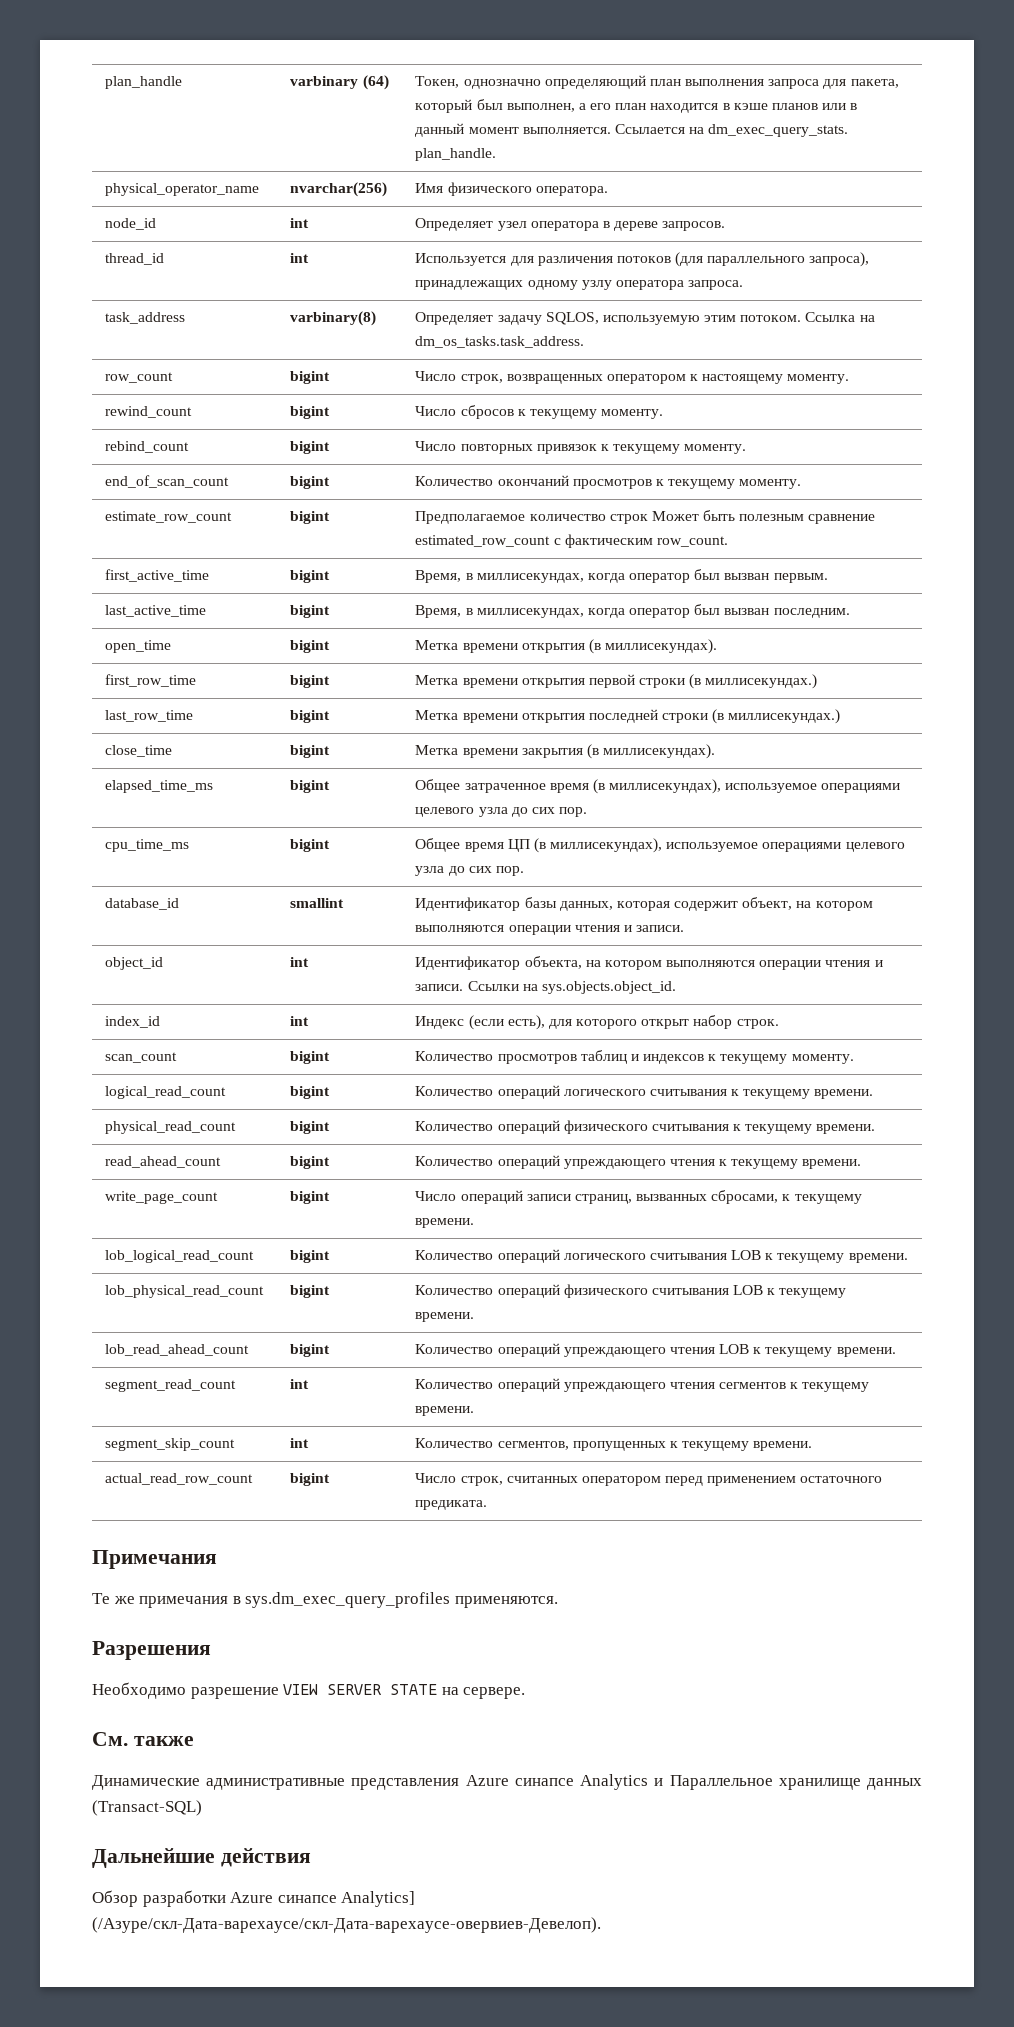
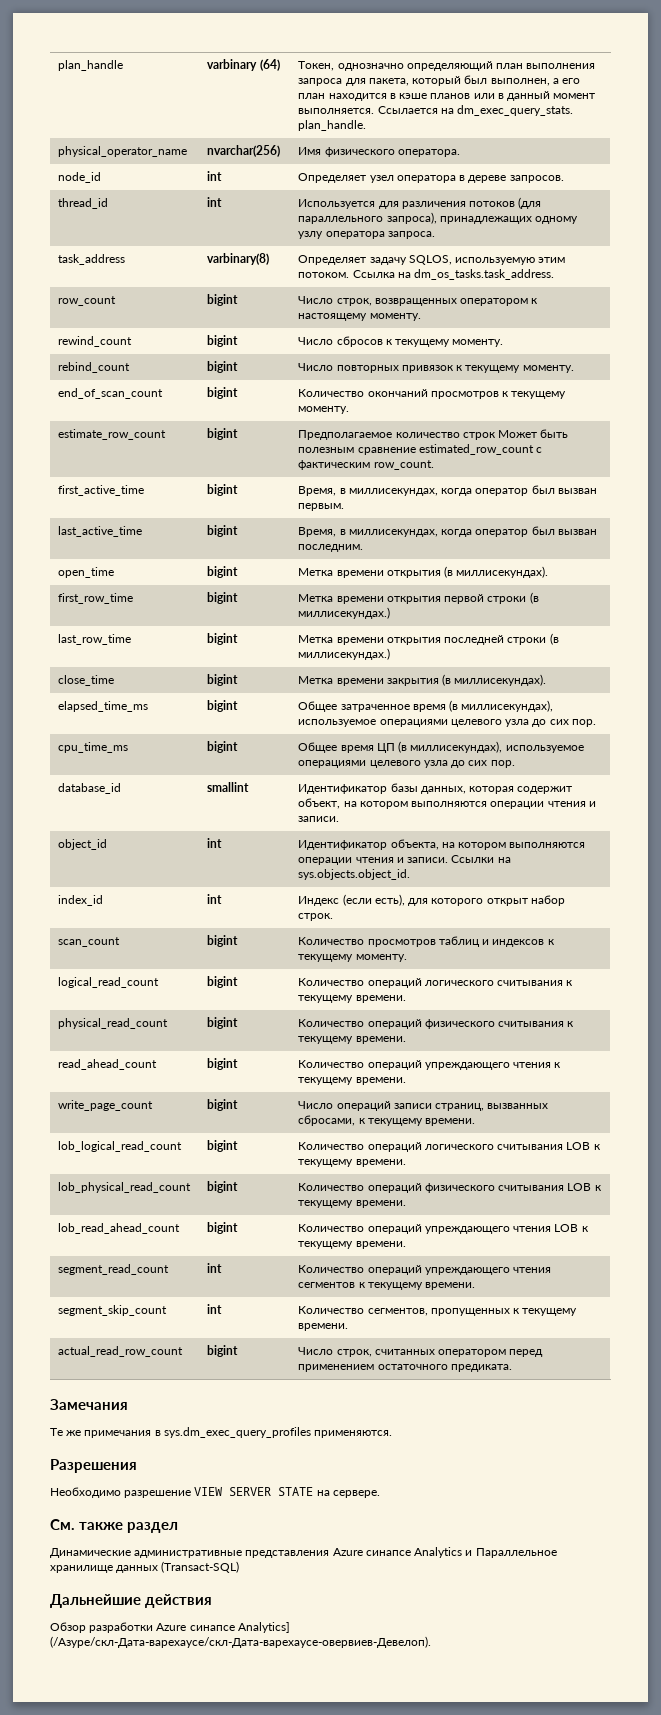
- Примечания
+ Замечания
- См. также
+ См. также раздел

